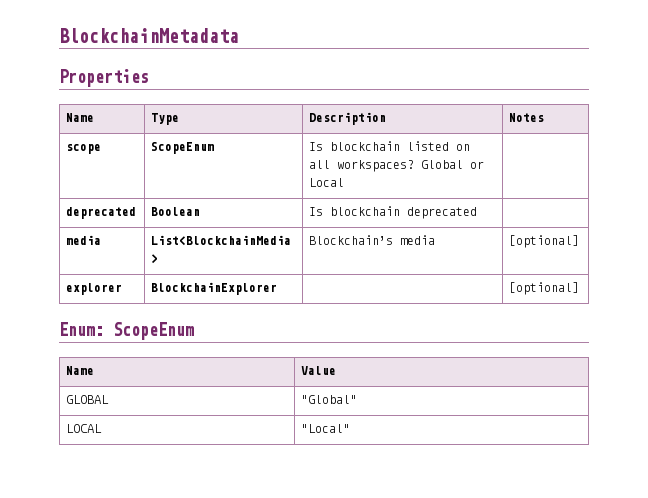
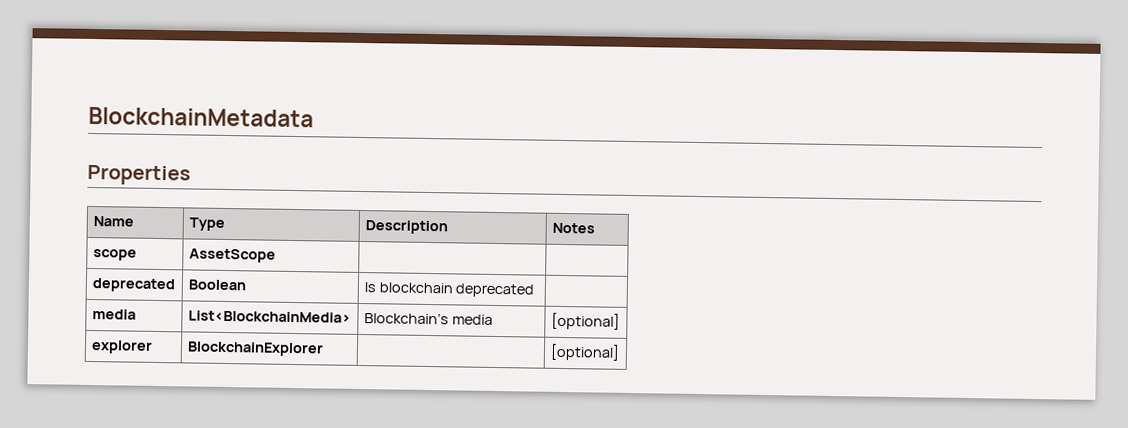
- scope | ScopeEnum | Is blockchain listed on all workspaces? Global or Local |
+ scope | AssetScope | |
- Enum: ScopeEnum
- Name | Value
- GLOBAL | "Global"
- LOCAL | "Local"

